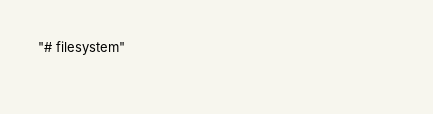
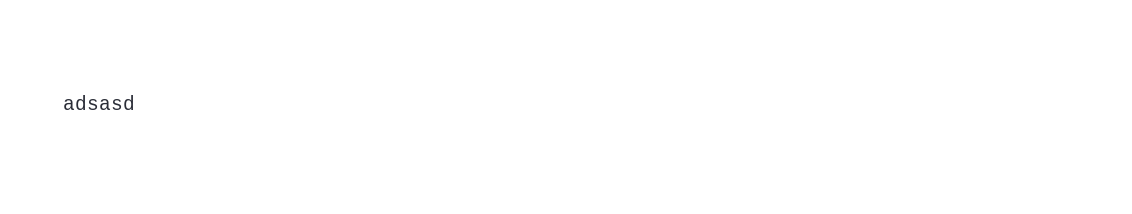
- "# filesystem"
+ adsasd

